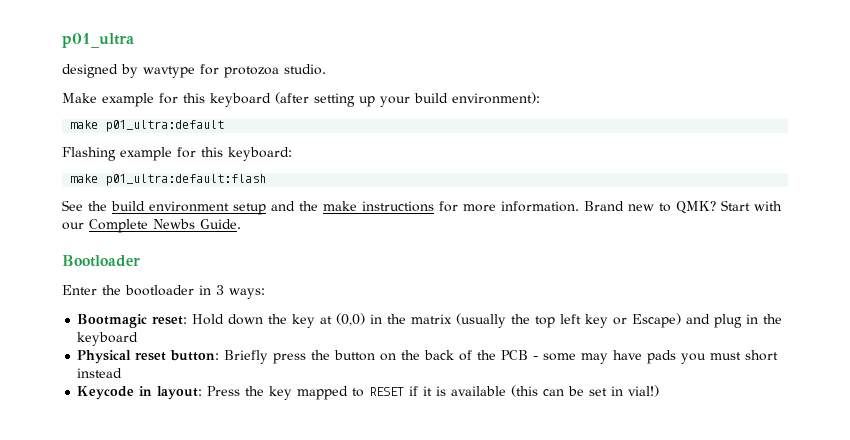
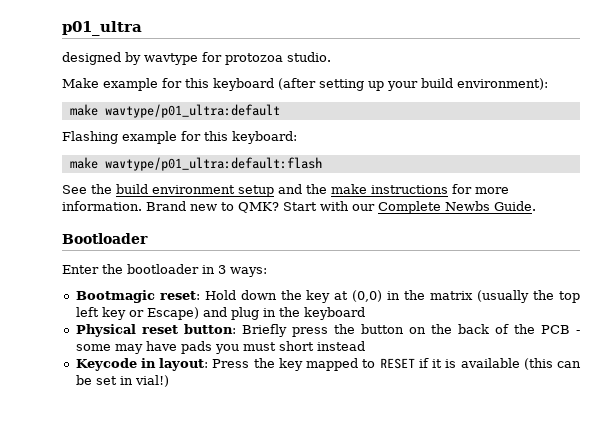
- make p01_ultra:default
+ make wavtype/p01_ultra:default
- make p01_ultra:default:flash
+ make wavtype/p01_ultra:default:flash

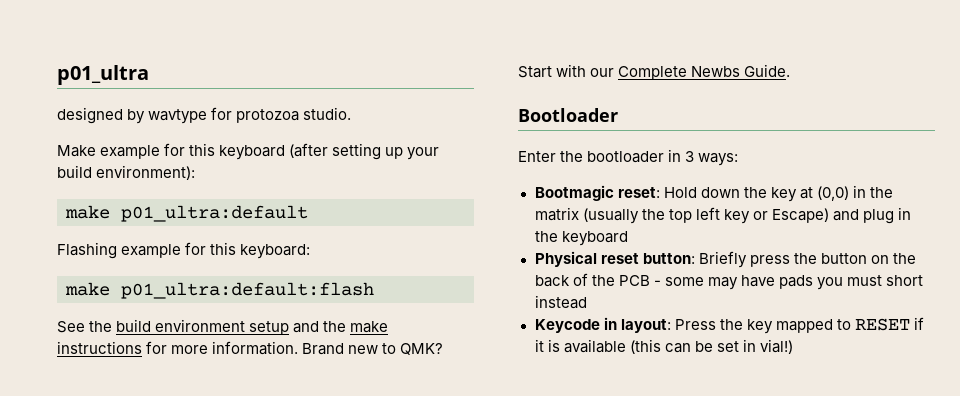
- make wavtype/p01_ultra:default
+ make p01_ultra:default
- make wavtype/p01_ultra:default:flash
+ make p01_ultra:default:flash

